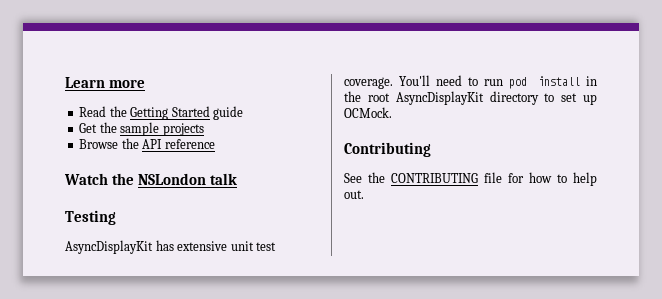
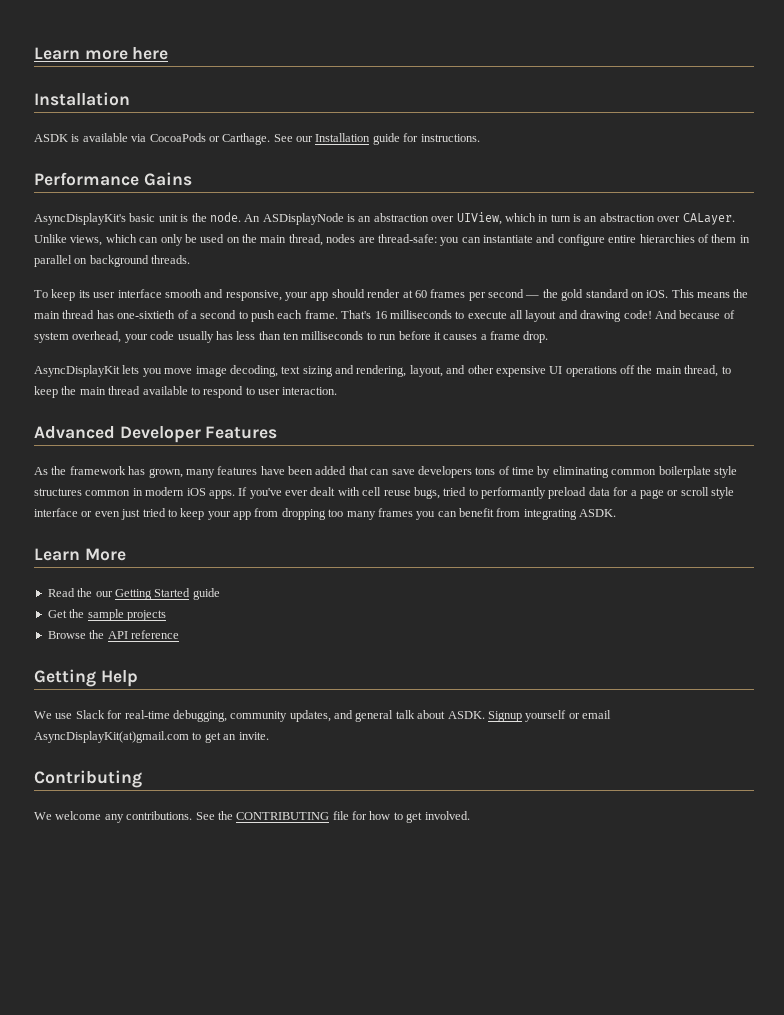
- Learn more
+ Learn more here
+ Installation
+ ASDK is available via CocoaPods or Carthage. See our Installation guide for instructions.
+ Performance Gains
+ AsyncDisplayKit's basic unit is the node. An ASDisplayNode is an abstraction over UIView, which in turn is an abstraction over CALayer. Unlike views, which can only be used on the main thread, nodes are thread-safe: you can instantiate and configure entire hierarchies of them in parallel on background threads.
+ To keep its user interface smooth and responsive, your app should render at 60 frames per second — the gold standard on iOS. This means the main thread has one-sixtieth of a second to push each frame. That's 16 milliseconds to execute all layout and drawing code! And because of system overhead, your code usually has less than ten milliseconds to run before it causes a frame drop.
+ AsyncDisplayKit lets you move image decoding, text sizing and rendering, layout, and other expensive UI operations off the main thread, to keep the main thread available to respond to user interaction.
+ Advanced Developer Features
+ As the framework has grown, many features have been added that can save developers tons of time by eliminating common boilerplate style structures common in modern iOS apps. If you've ever dealt with cell reuse bugs, tried to performantly preload data for a page or scroll style interface or even just tried to keep your app from dropping too many frames you can benefit from integrating ASDK.
+ Learn More
- Read the Getting Started guide
+ Read the our Getting Started guide
- Watch the NSLondon talk
- Testing
- AsyncDisplayKit has extensive unit test coverage. You'll need to run pod install in the root AsyncDisplayKit directory to set up OCMock.
+ Getting Help
+ We use Slack for real-time debugging, community updates, and general talk about ASDK. Signup yourself or email AsyncDisplayKit(at)gmail.com to get an invite.
  Contributing
- See the CONTRIBUTING file for how to help out.
+ We welcome any contributions. See the CONTRIBUTING file for how to get involved.

